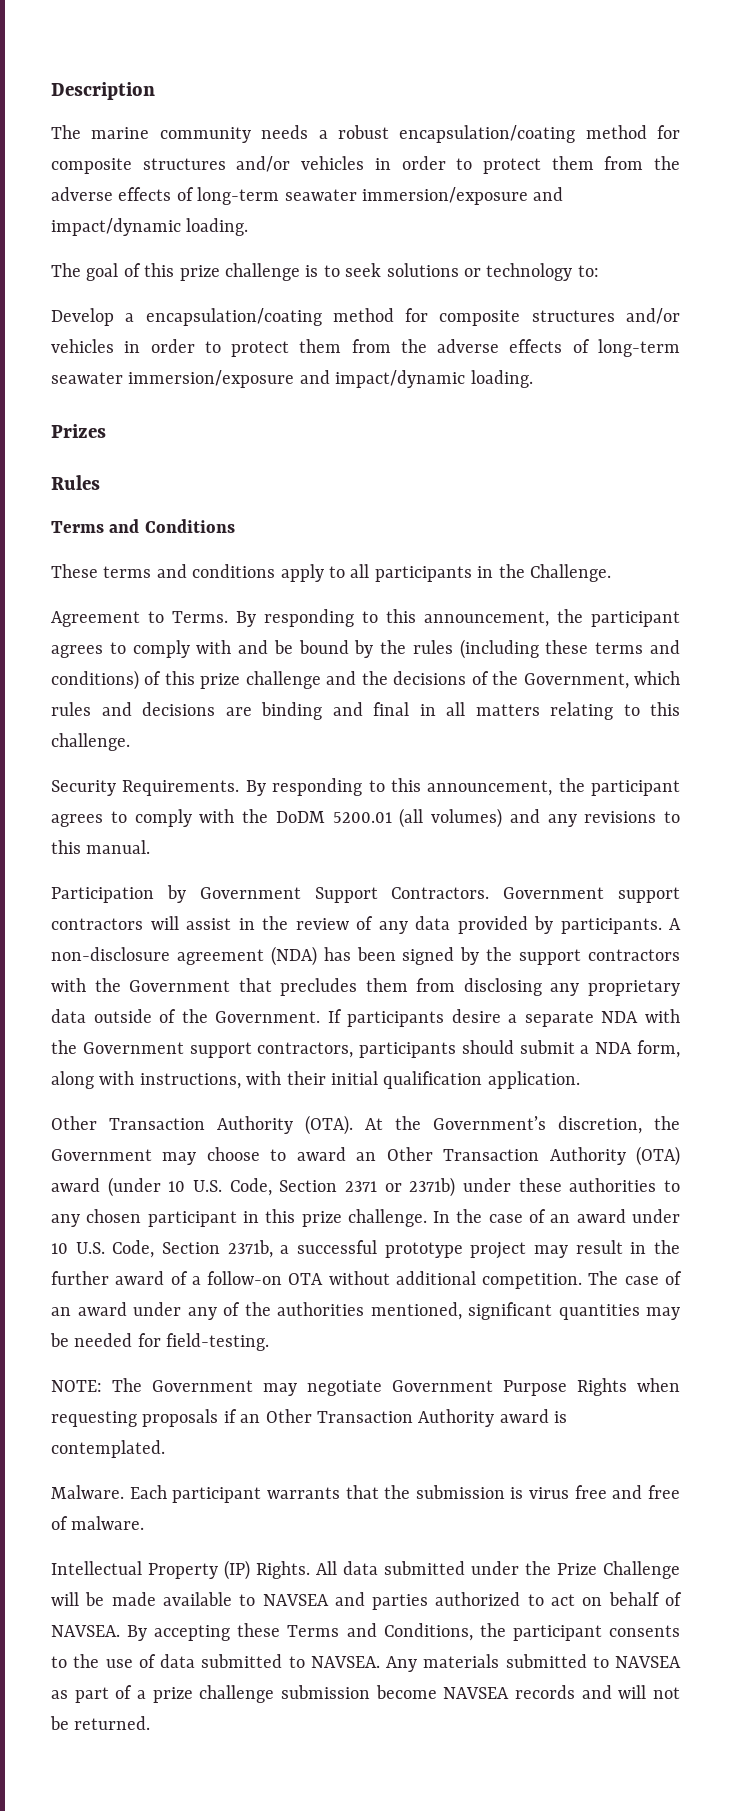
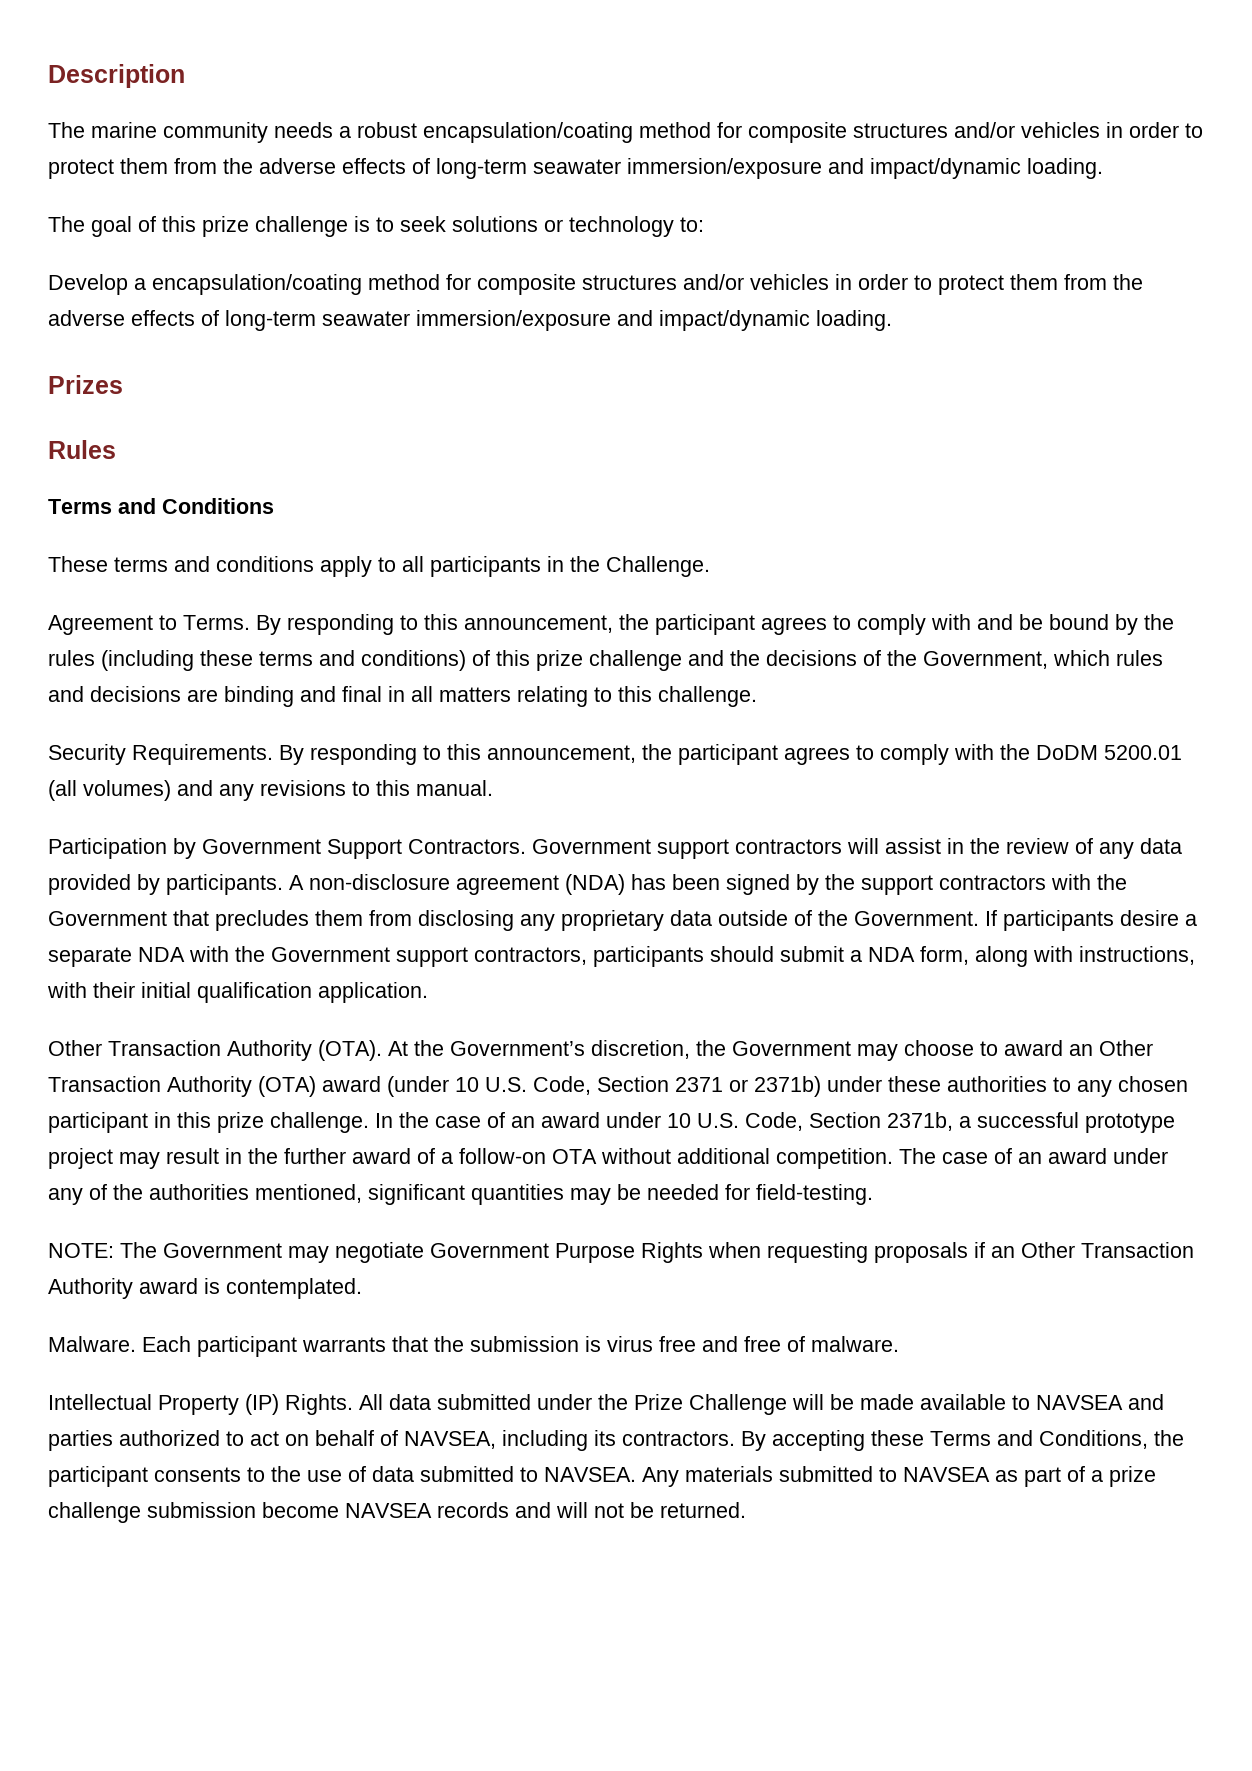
- All data submitted under the Prize Challenge will be made available to NAVSEA and parties authorized to act on behalf of NAVSEA.
+ All data submitted under the Prize Challenge will be made available to NAVSEA and parties authorized to act on behalf of NAVSEA, including its contractors.

